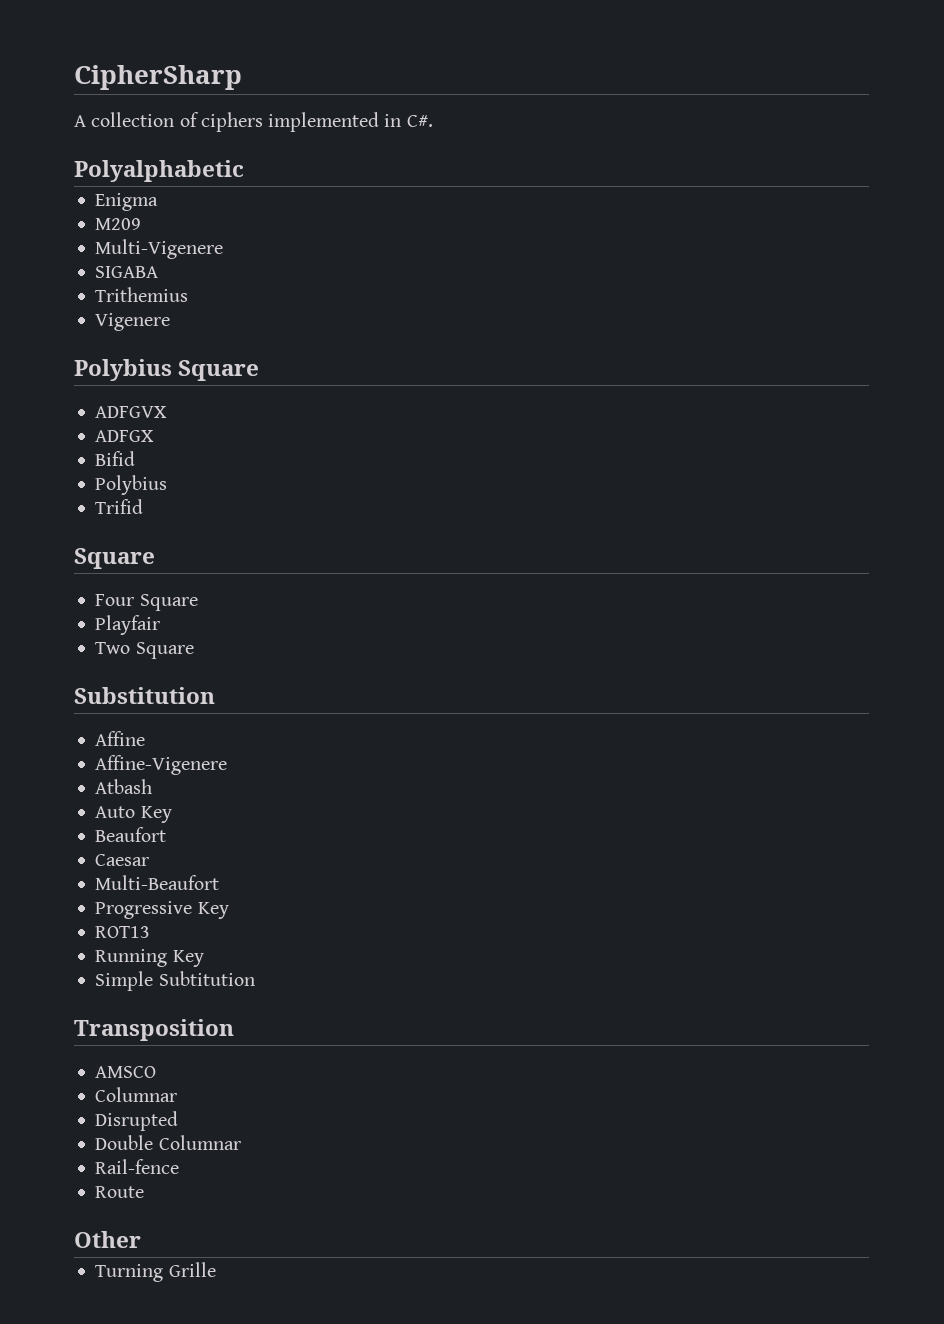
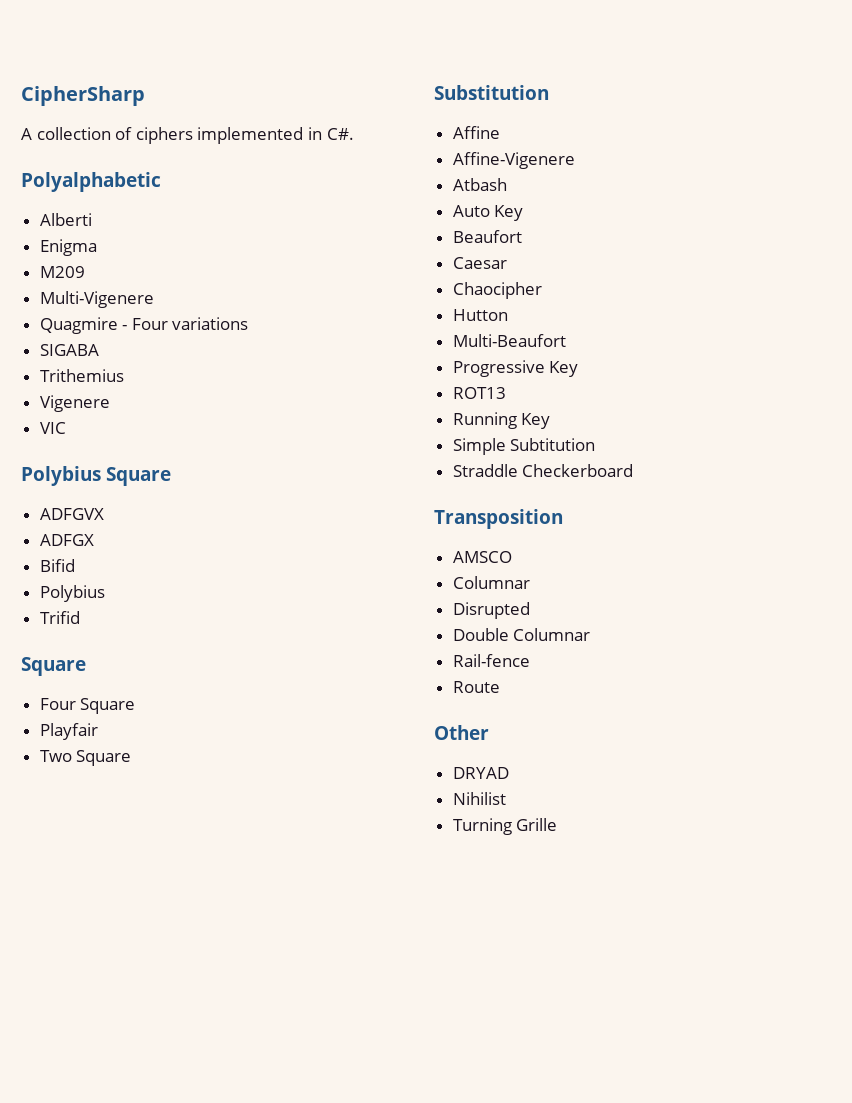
+ Alberti
+ Quagmire - Four variations
+ VIC
+ Chaocipher
+ Hutton
+ Straddle Checkerboard
+ DRYAD
+ Nihilist

